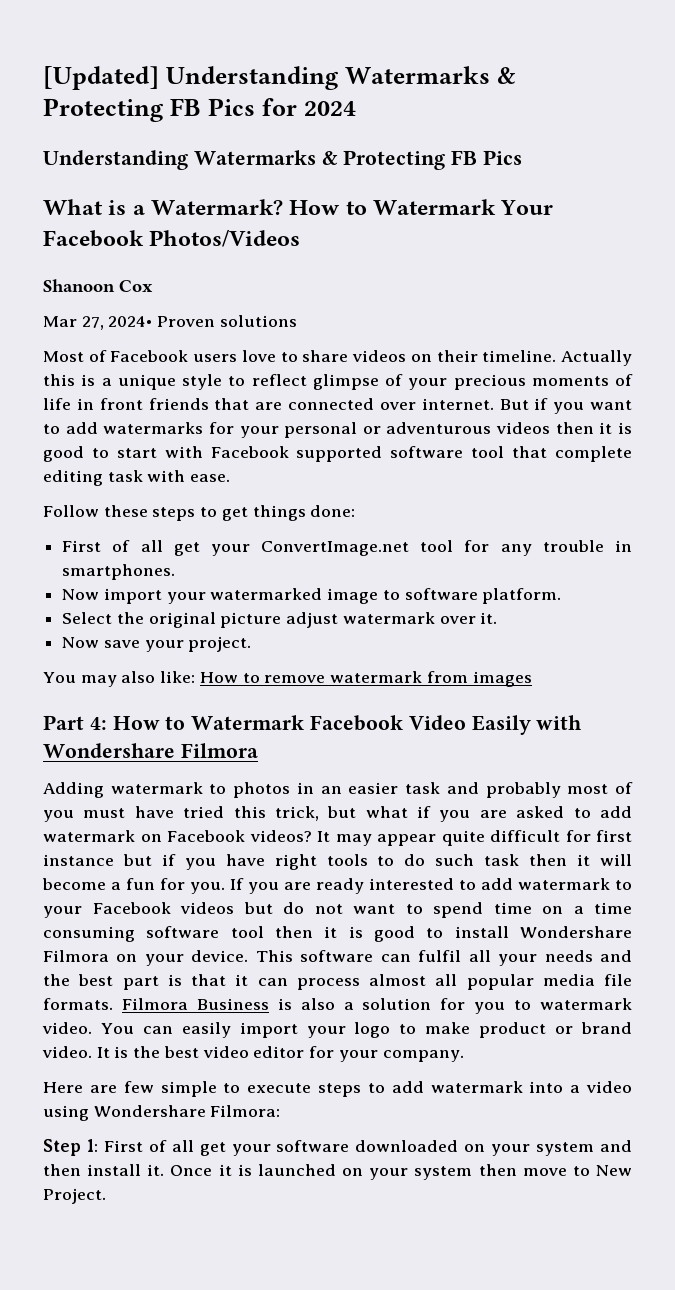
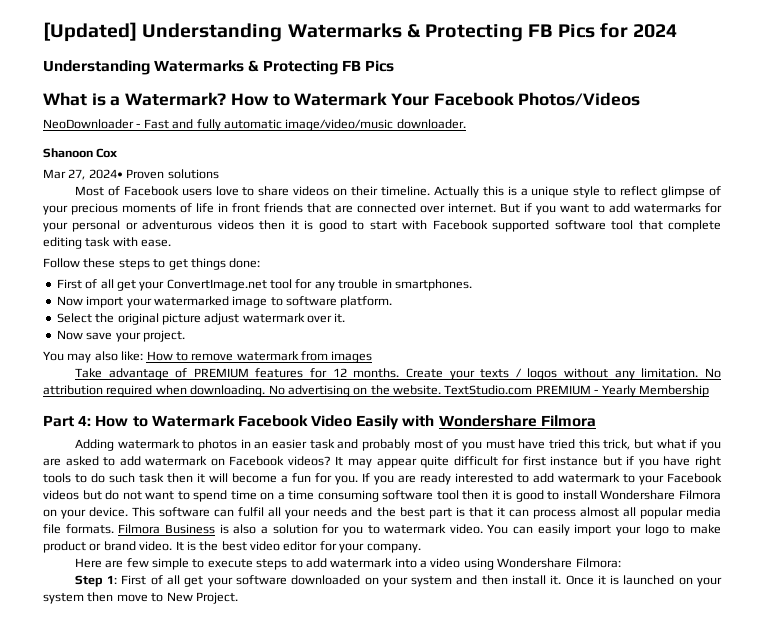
+ NeoDownloader - Fast and fully automatic image/video/music downloader.
+ Take advantage of PREMIUM features for 12 months. Create your texts / logos without any limitation. No attribution required when downloading. No advertising on the website. TextStudio.com PREMIUM - Yearly Membership

